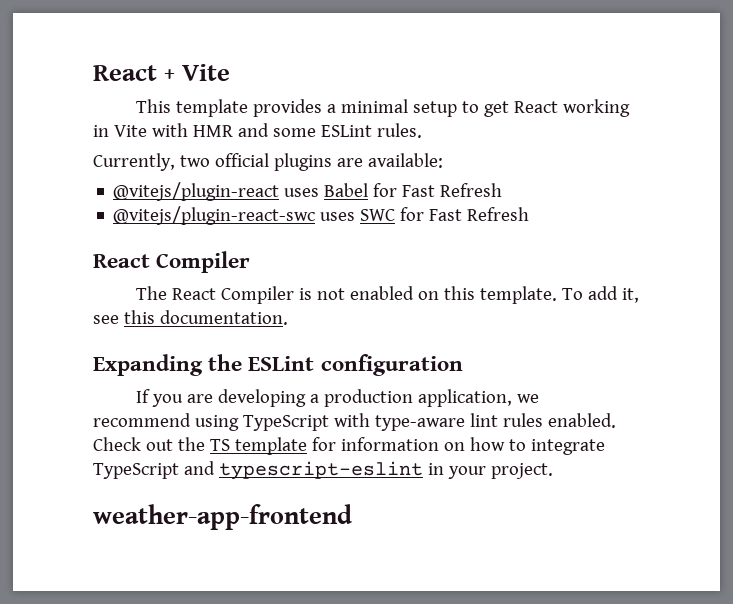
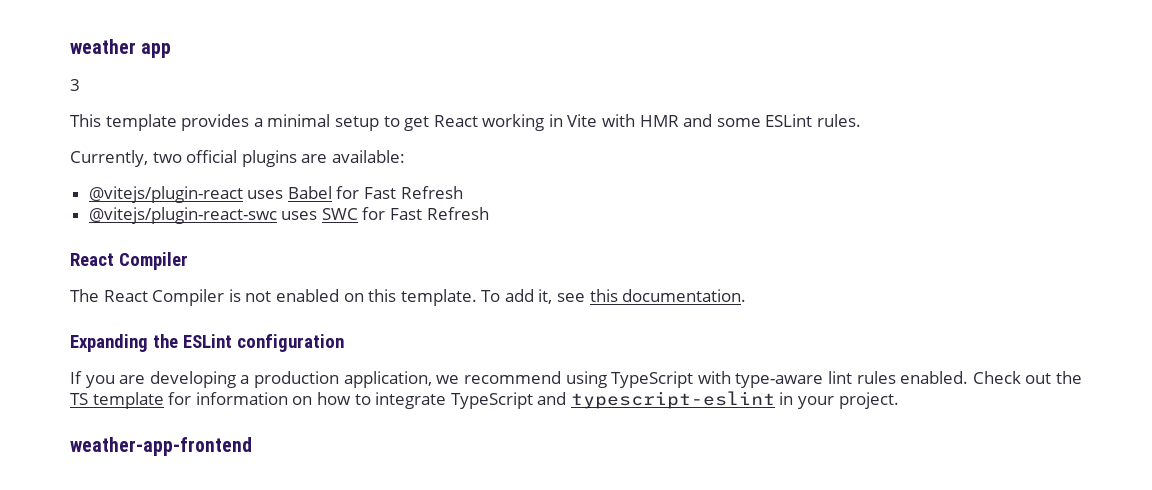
- React + Vite
+ weather app
+ 3

